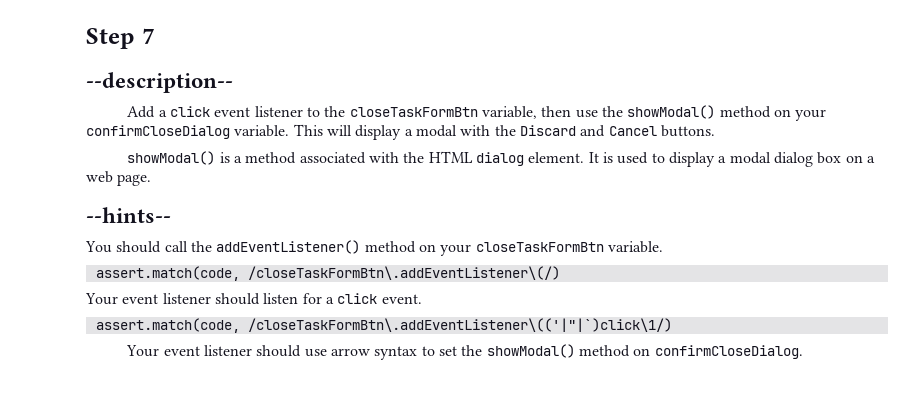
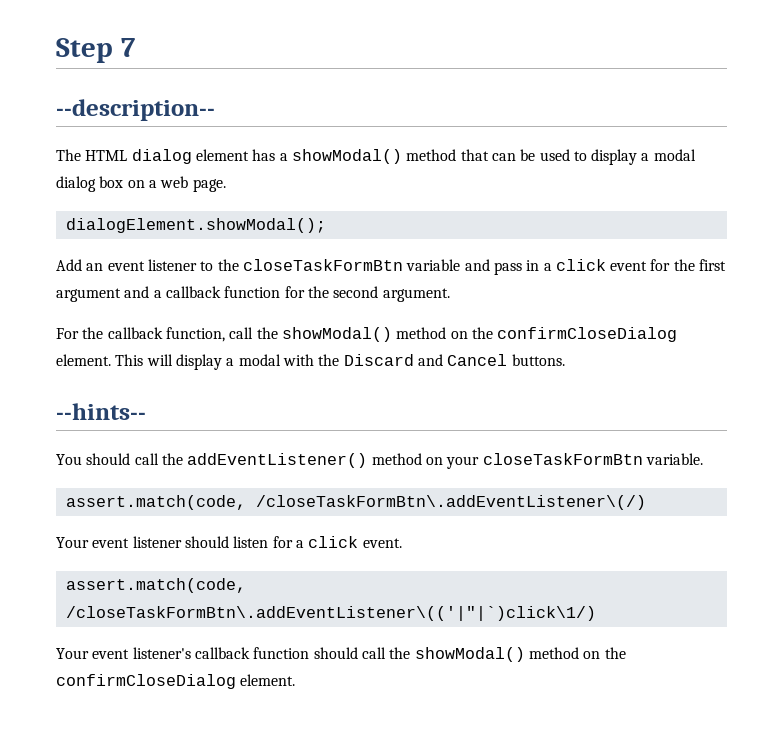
+ The HTML dialog element has a showModal() method that can be used to display a modal dialog box on a web page.
+ dialogElement.showModal();
- Add a click event listener to the closeTaskFormBtn variable, then use the showModal() method on your confirmCloseDialog variable.
+ Add an event listener to the closeTaskFormBtn variable and pass in a click event for the first argument and a callback function for the second argument.
+ For the callback function, call the showModal() method on the confirmCloseDialog element.
- showModal() is a method associated with the HTML dialog element. It is used to display a modal dialog box on a web page.
- Your event listener should use arrow syntax to set the showModal() method on confirmCloseDialog.
+ Your event listener's callback function should call the showModal() method on the confirmCloseDialog element.

